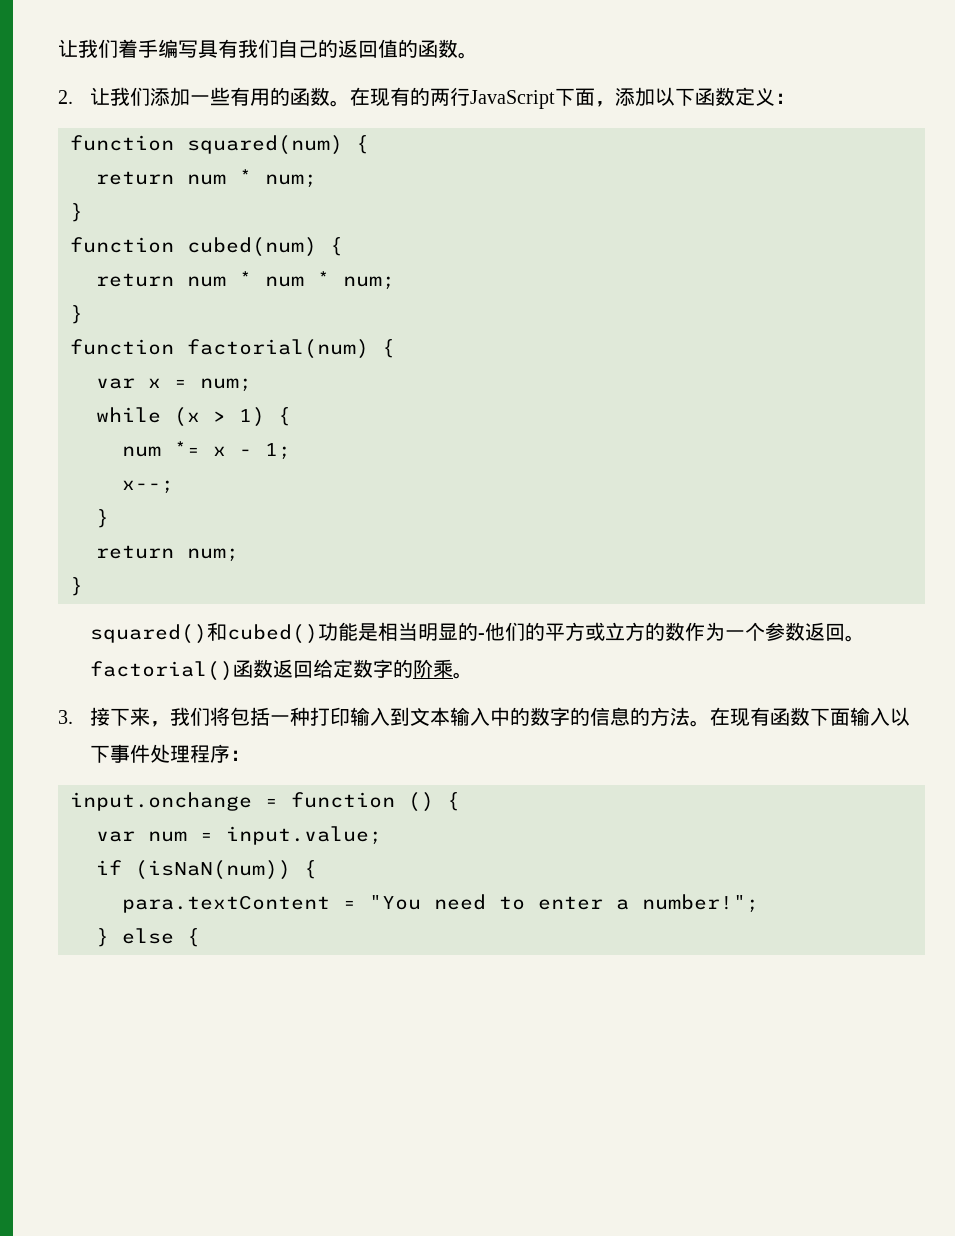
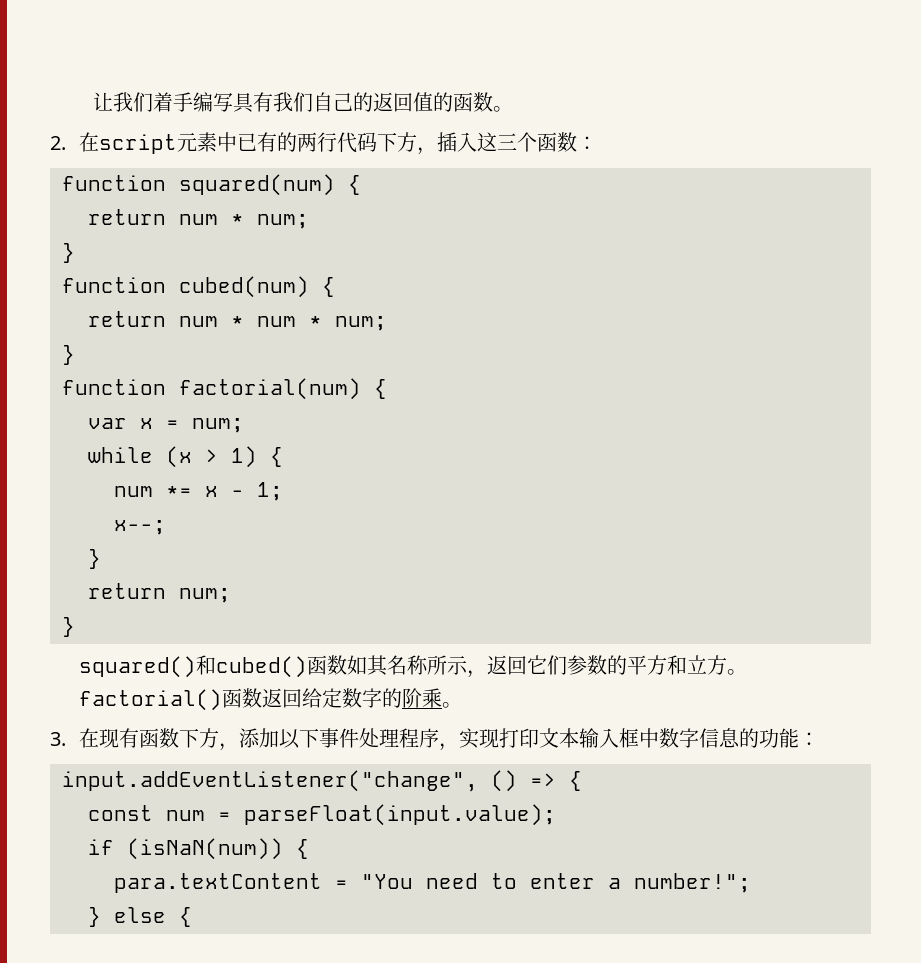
- 2.让我们添加一些有用的函数。在现有的两行JavaScript下面，添加以下函数定义：
+ 2.在script元素中已有的两行代码下方，插入这三个函数：
- squared()和cubed()功能是相当明显的-他们的平方或立方的数作为一个参数返回。factorial()函数返回给定数字的阶乘。
+ squared()和cubed()函数如其名称所示，返回它们参数的平方和立方。factorial()函数返回给定数字的阶乘。
- 3.接下来，我们将包括一种打印输入到文本输入中的数字的信息的方法。在现有函数下面输入以下事件处理程序：
- input.onchange = function () {
- var num = input.value;
+ 3.在现有函数下方，添加以下事件处理程序，实现打印文本输入框中数字信息的功能：
+ input.addEventListener("change", () => {
+ const num = parseFloat(input.value);

